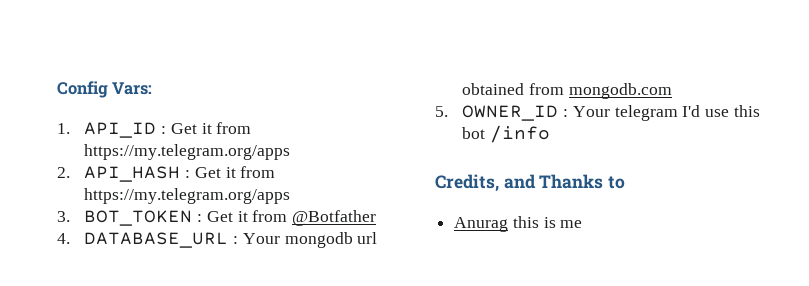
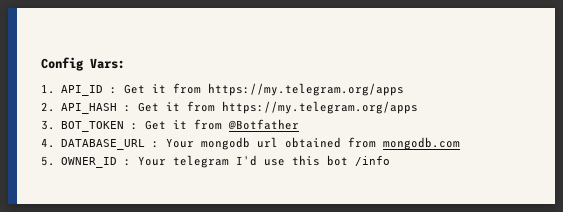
- Credits, and Thanks to
- Anurag this is me

